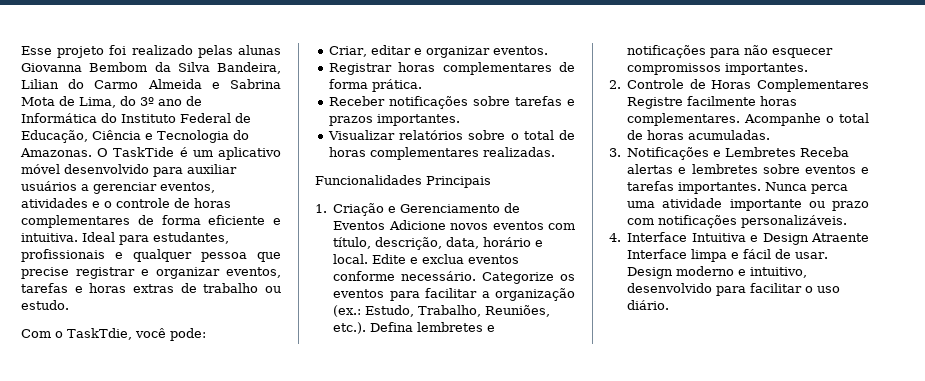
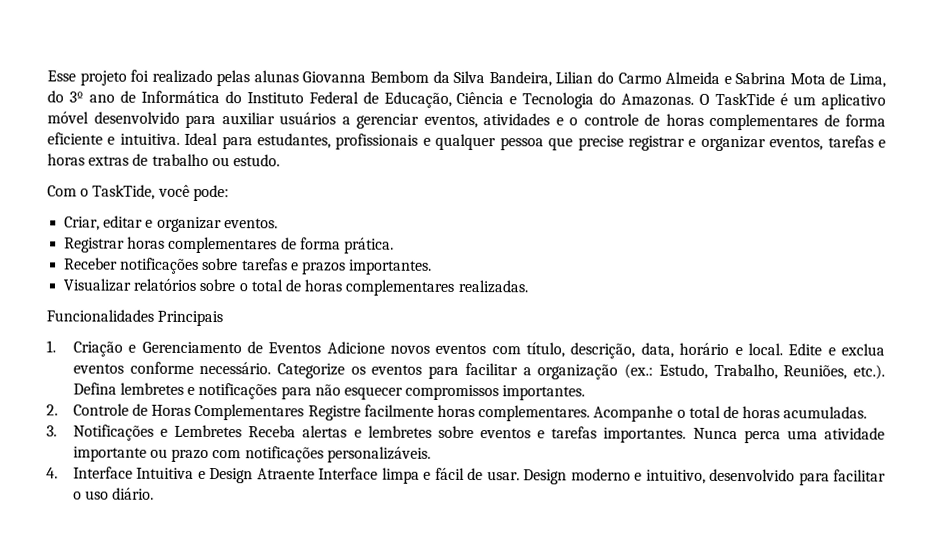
- Com o TaskTdie, você pode:
+ Com o TaskTide, você pode:

